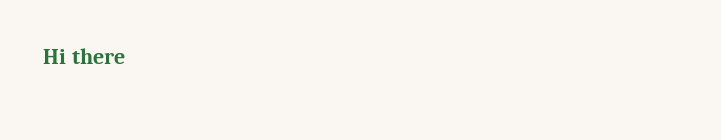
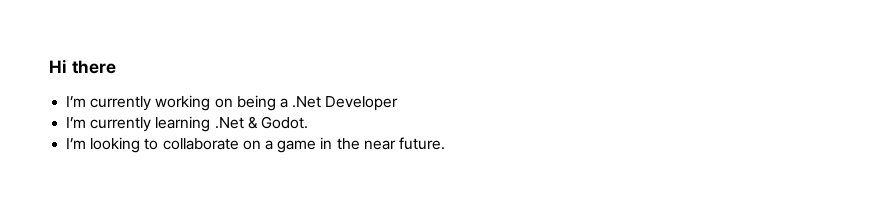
+ I’m currently working on being a .Net Developer
+ I’m currently learning .Net & Godot.
+ I’m looking to collaborate on a game in the near future.

